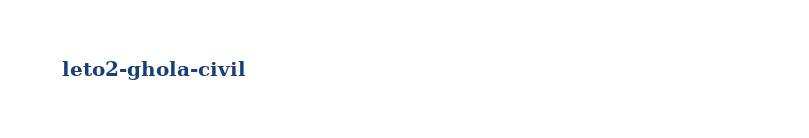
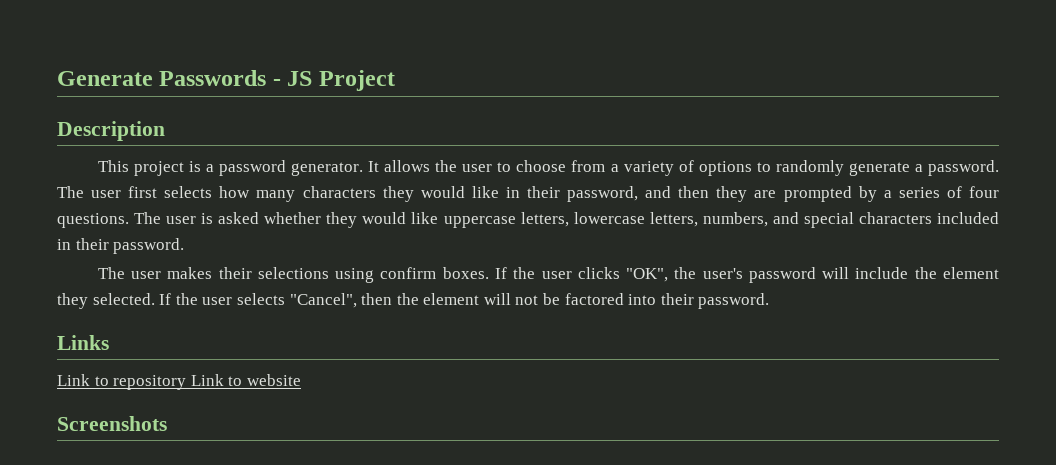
- leto2-ghola-civil
+ Generate Passwords - JS Project
+ Description
+ This project is a password generator. It allows the user to choose from a variety of options to randomly generate a password. The user first selects how many characters they would like in their password, and then they are prompted by a series of four questions. The user is asked whether they would like uppercase letters, lowercase letters, numbers, and special characters included in their password.
+ The user makes their selections using confirm boxes. If the user clicks "OK", the user's password will include the element they selected. If the user selects "Cancel", then the element will not be factored into their password.
+ Links
+ Link to repository Link to website
+ Screenshots

